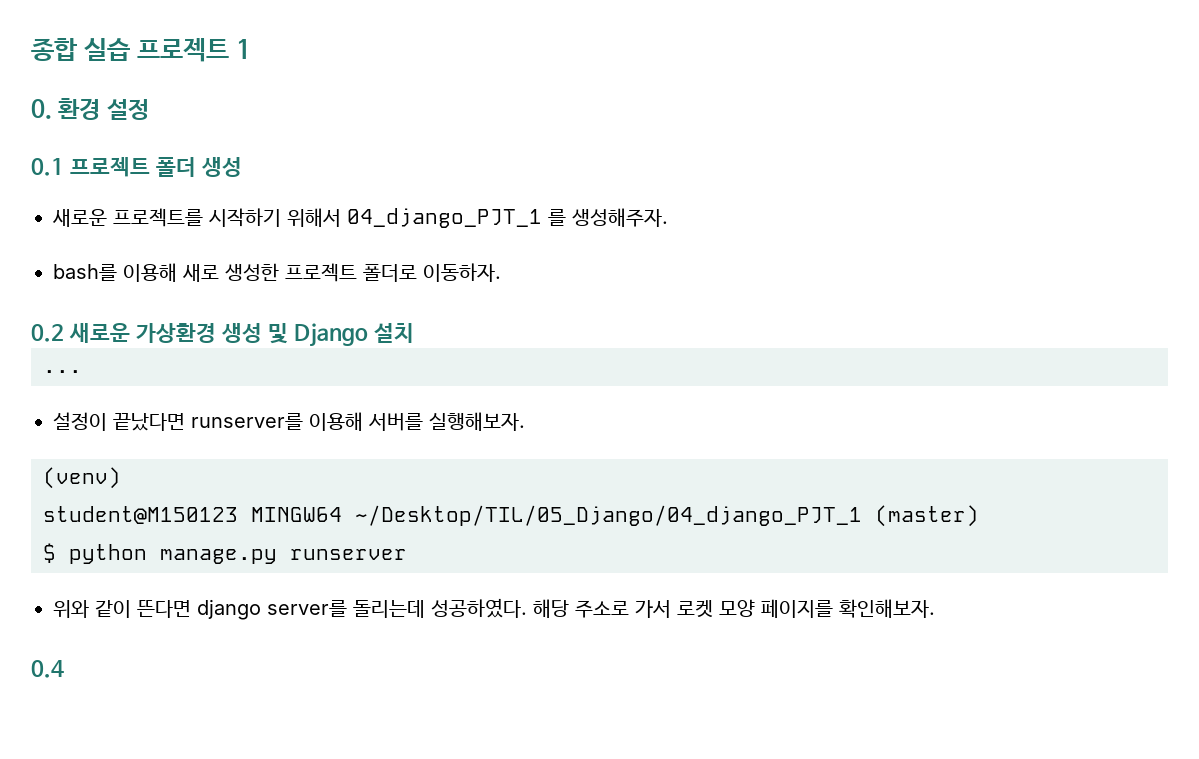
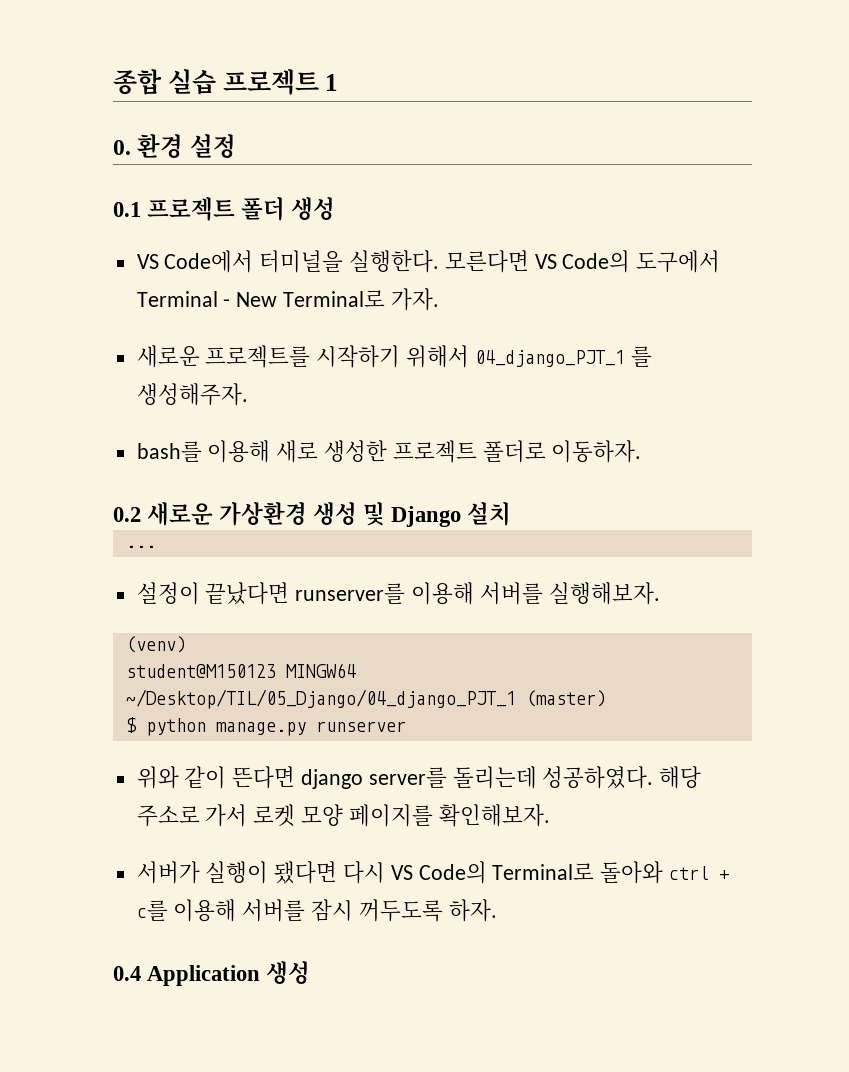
+ VS Code에서 터미널을 실행한다. 모른다면 VS Code의 도구에서 Terminal - New Terminal로 가자.
+ 서버가 실행이 됐다면 다시 VS Code의 Terminal로 돌아와 ctrl + c를 이용해 서버를 잠시 꺼두도록 하자.
- 0.4
+ 0.4 Application 생성

